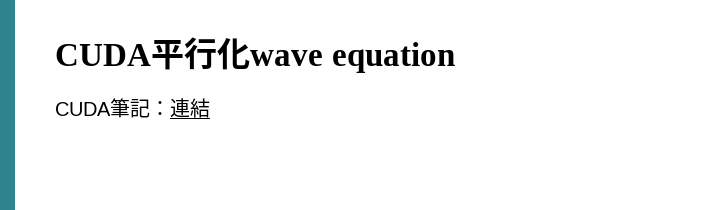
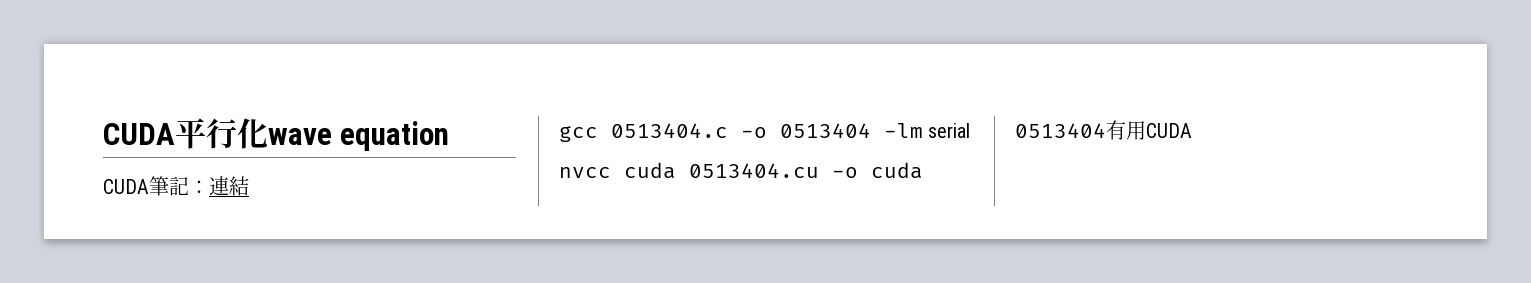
+ gcc 0513404.c -o 0513404 -lm serial
+ nvcc cuda 0513404.cu -o cuda 0513404有用CUDA

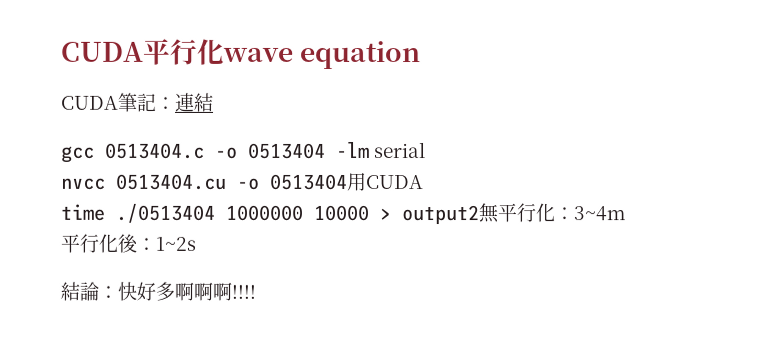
- nvcc cuda 0513404.cu -o cuda 0513404有用CUDA
+ nvcc 0513404.cu -o 0513404用CUDA
+ time ./0513404 1000000 10000 > output2無平行化：3~4m
+ 平行化後：1~2s
+ 結論：快好多啊啊啊!!!!

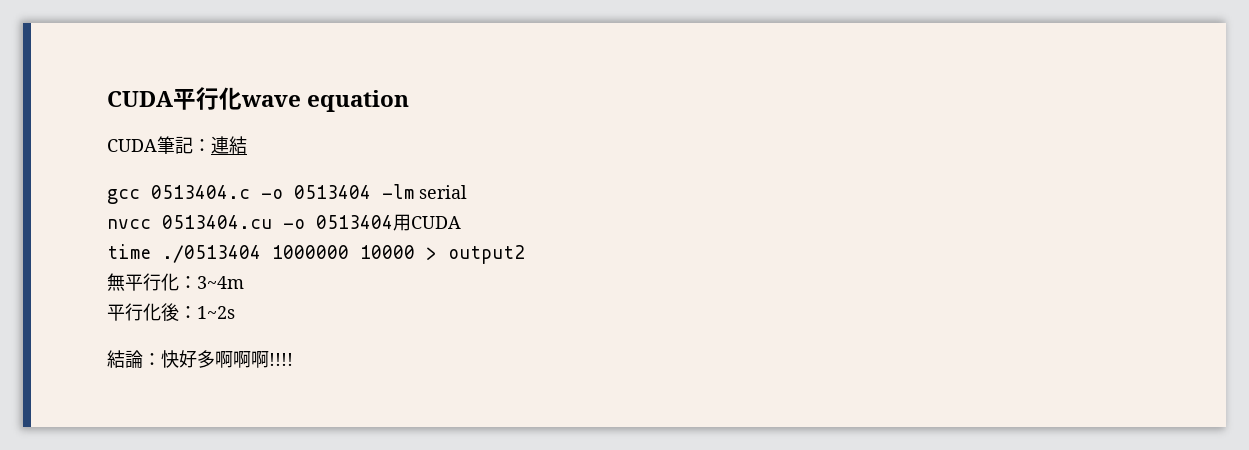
- time ./0513404 1000000 10000 > output2無平行化：3~4m
+ time ./0513404 1000000 10000 > output2
+ 無平行化：3~4m

